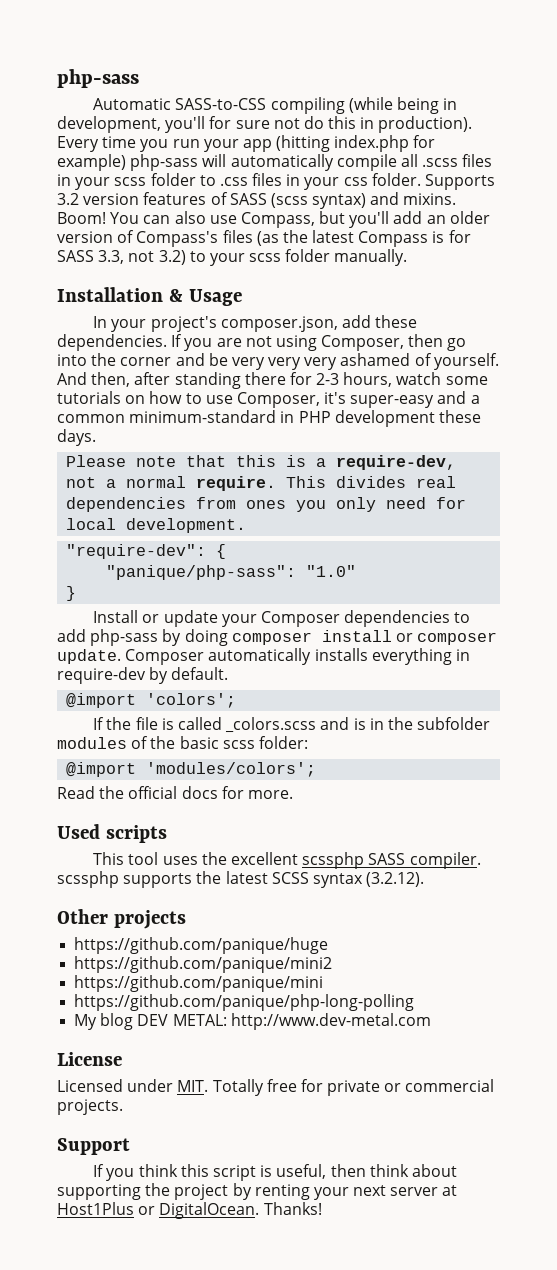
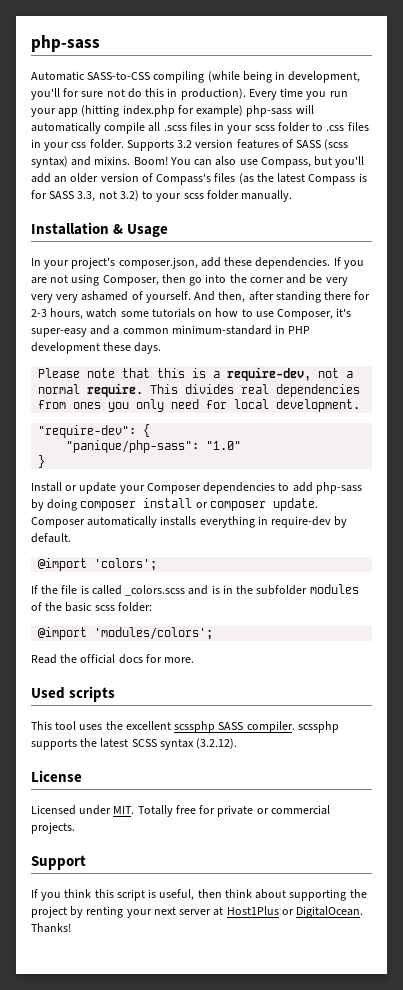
- Other projects
- https://github.com/panique/huge
- https://github.com/panique/mini2
- https://github.com/panique/mini
- https://github.com/panique/php-long-polling
- My blog DEV METAL: http://www.dev-metal.com

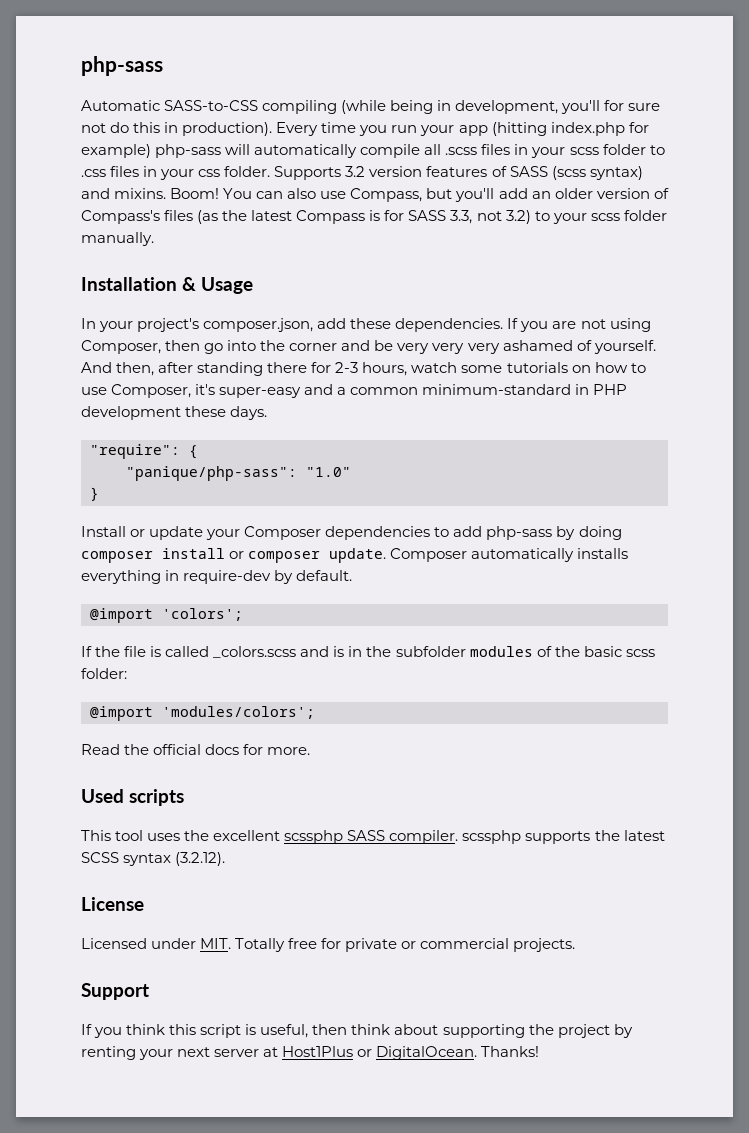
- Please note that this is a require-dev, not a normal require. This divides real dependencies from ones you only need for local development.
- "require-dev": {
+ "require": {

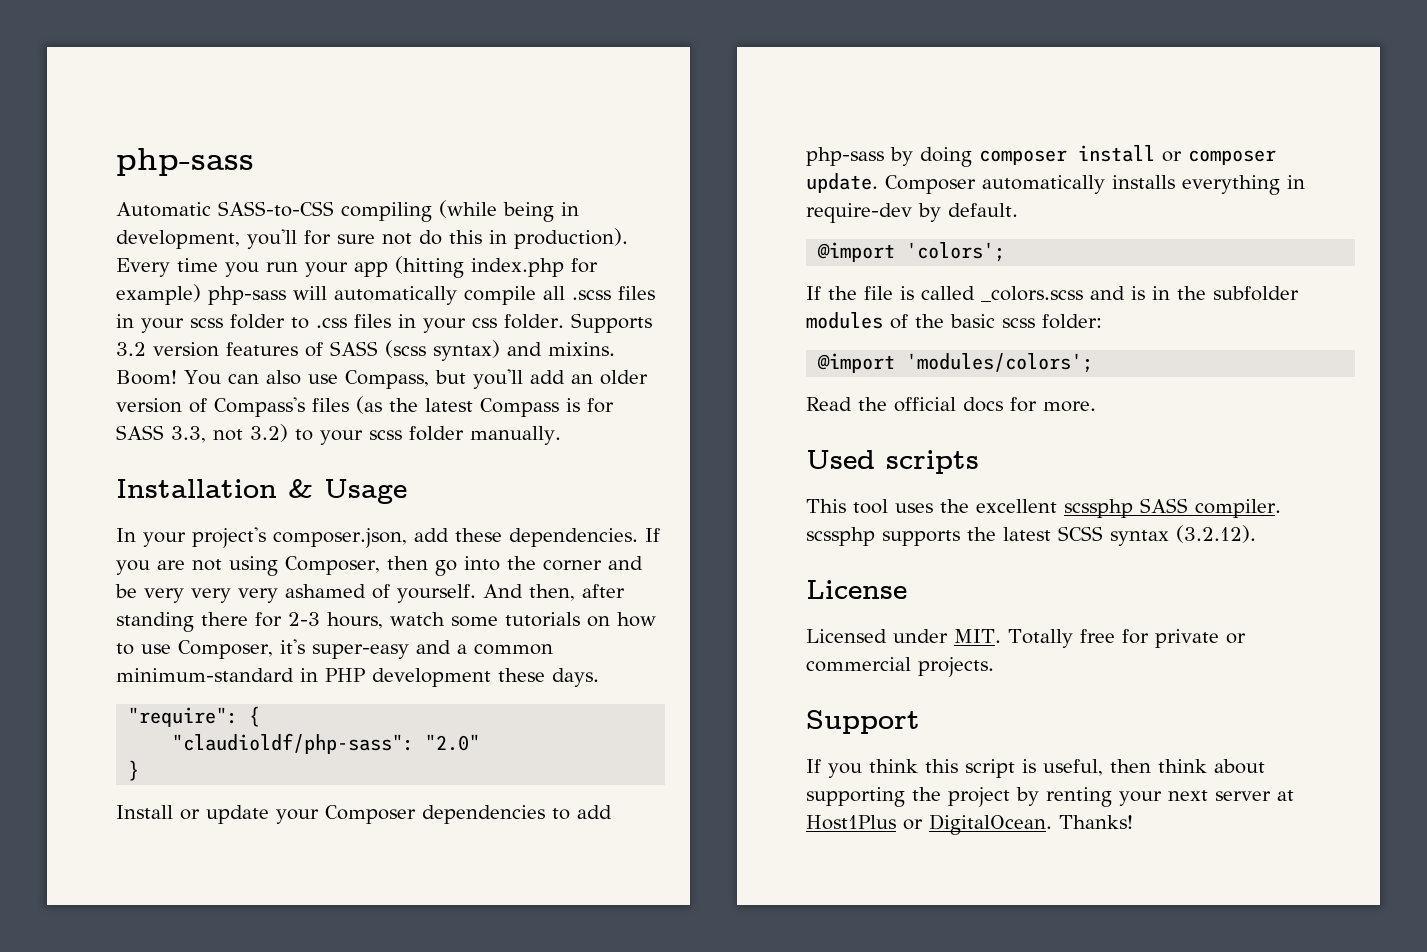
- "panique/php-sass": "1.0"
+ "claudioldf/php-sass": "2.0"

